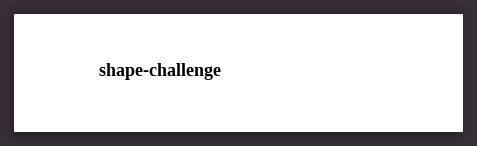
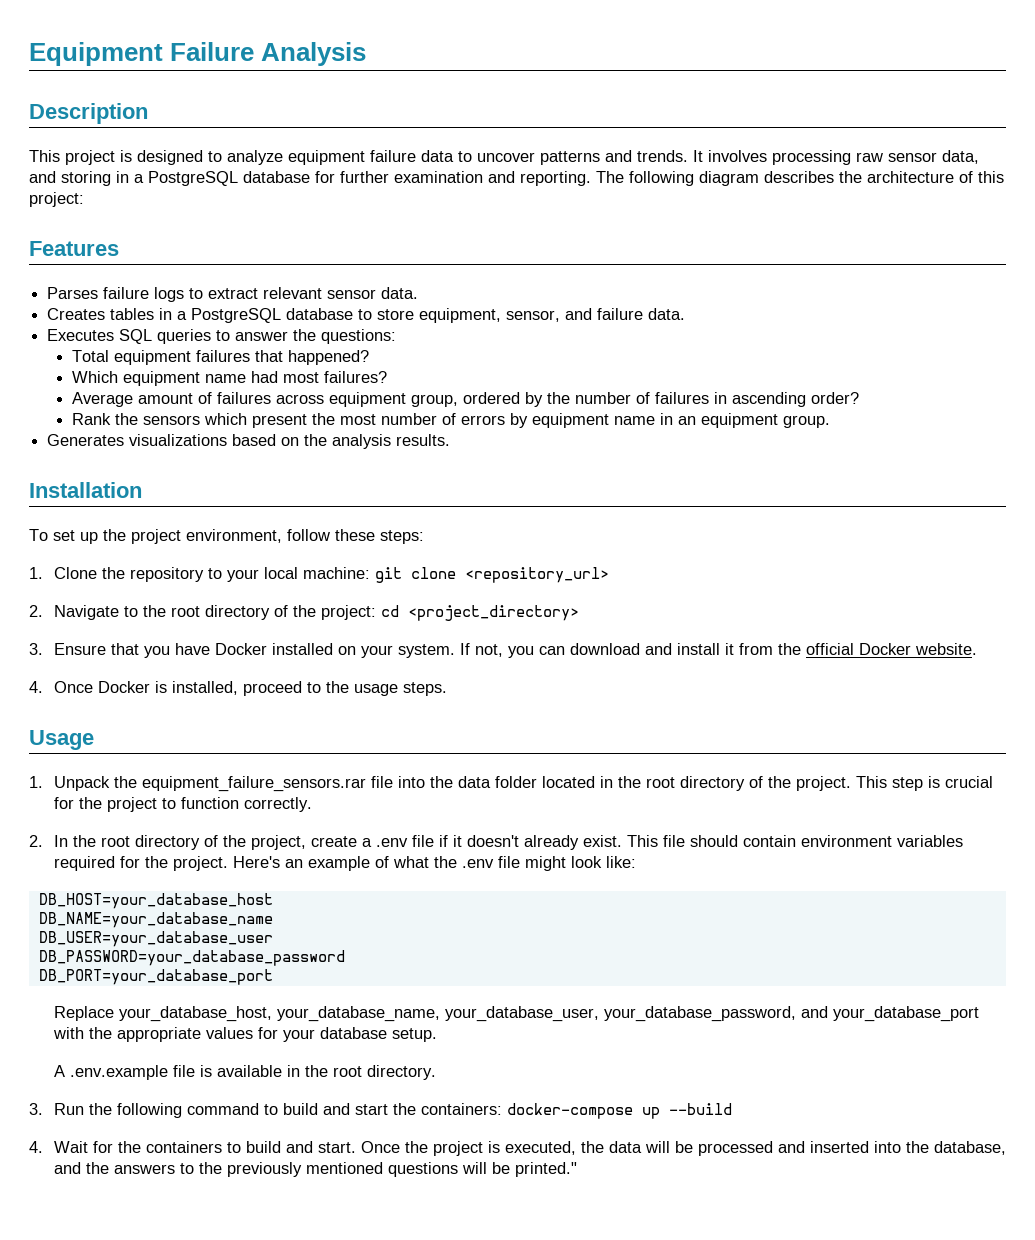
- shape-challenge
+ Equipment Failure Analysis
+ Description
+ This project is designed to analyze equipment failure data to uncover patterns and trends. It involves processing raw sensor data, and storing in a PostgreSQL database for further examination and reporting. The following diagram describes the architecture of this project:
+ Features
+ Parses failure logs to extract relevant sensor data.
+ Creates tables in a PostgreSQL database to store equipment, sensor, and failure data.
+ Executes SQL queries to answer the questions:
+ Total equipment failures that happened?
+ Which equipment name had most failures?
+ Average amount of failures across equipment group, ordered by the number of failures in ascending order?
+ Rank the sensors which present the most number of errors by equipment name in an equipment group.
+ Generates visualizations based on the analysis results.
+ Installation
+ To set up the project environment, follow these steps:
+ 1. Clone the repository to your local machine: git clone <repository_url>
+ 2. Navigate to the root directory of the project: cd <project_directory>
+ 3. Ensure that you have Docker installed on your system. If not, you can download and install it from the official Docker website.
+ 4. Once Docker is installed, proceed to the usage steps.
+ Usage
+ 1. Unpack the equipment_failure_sensors.rar file into the data folder located in the root directory of the project. This step is crucial for the project to function correctly.
+ 2. In the root directory of the project, create a .env file if it doesn't already exist. This file should contain environment variables required for the project. Here's an example of what the .env file might look like:
+ DB_HOST=your_database_host
+ DB_NAME=your_database_name
+ DB_USER=your_database_user
+ DB_PASSWORD=your_database_password
+ DB_PORT=your_database_port
+ Replace your_database_host, your_database_name, your_database_user, your_database_password, and your_database_port with the appropriate values for your database setup.
+ A .env.example file is available in the root directory.
+ 3. Run the following command to build and start the containers: docker-compose up --build
+ 4. Wait for the containers to build and start. Once the project is executed, the data will be processed and inserted into the database, and the answers to the previously mentioned questions will be printed."

